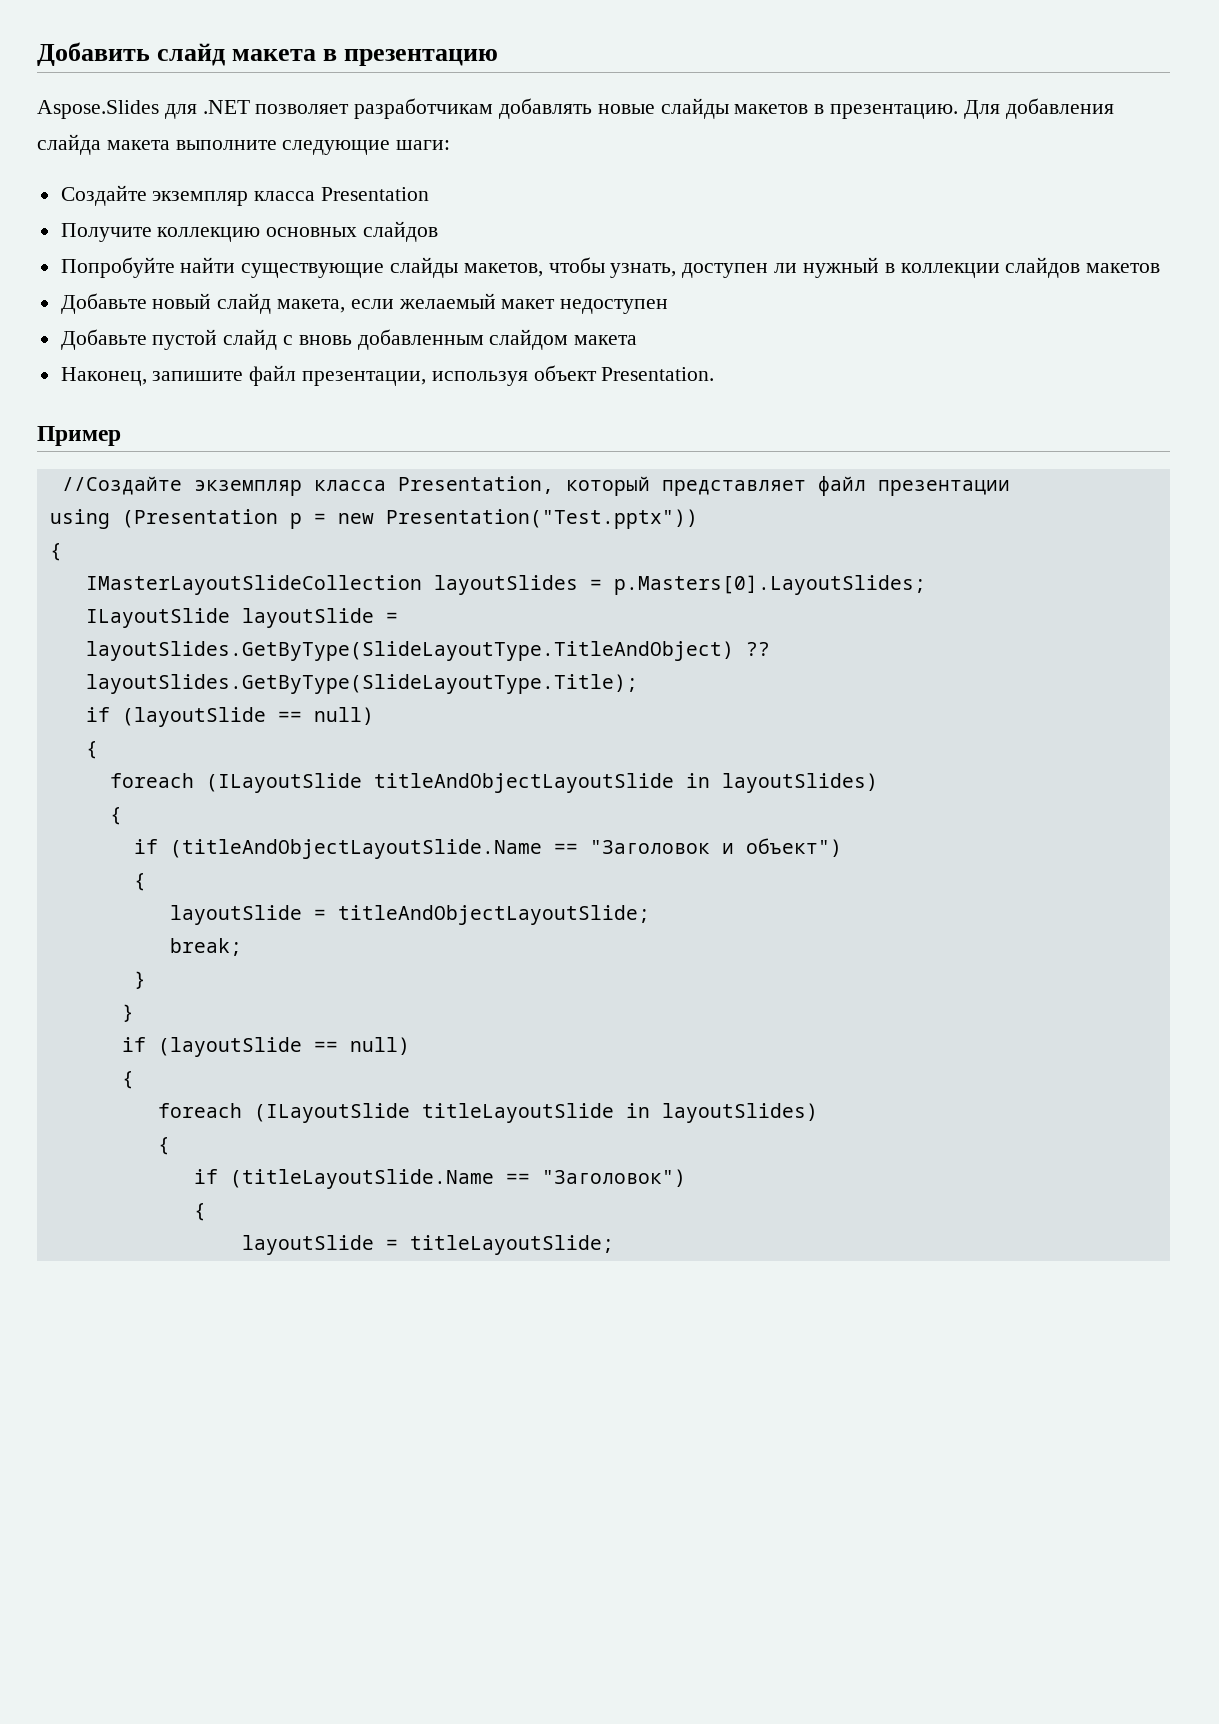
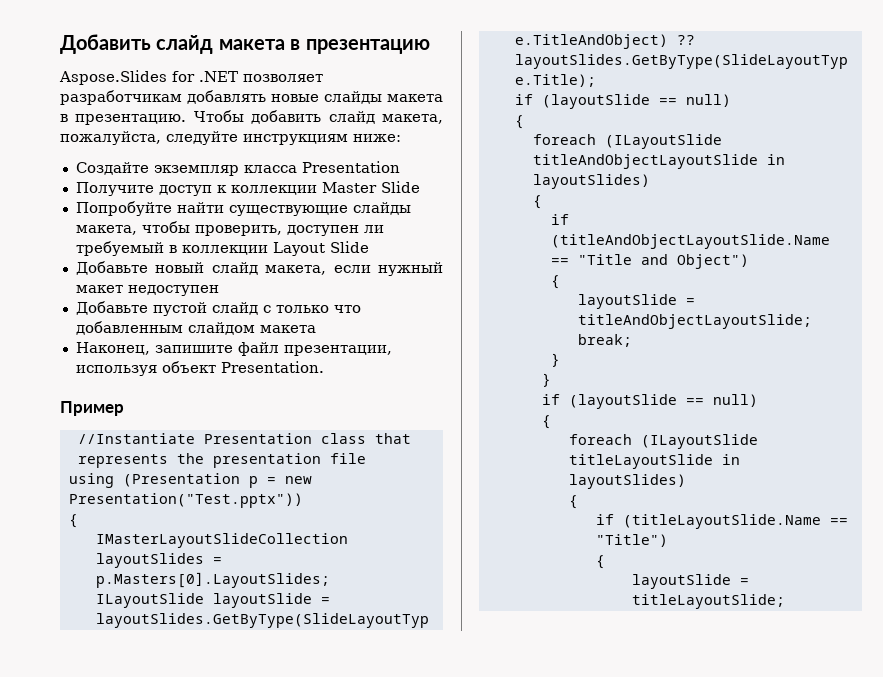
- Aspose.Slides для .NET позволяет разработчикам добавлять новые слайды макетов в презентацию.
+ Aspose.Slides for .NET позволяет разработчикам добавлять новые слайды макета в презентацию.
- Для добавления слайда макета выполните следующие шаги:
+ Чтобы добавить слайд макета, пожалуйста, следуйте инструкциям ниже:
- Получите коллекцию основных слайдов
+ Получите доступ к коллекции Master Slide
- Попробуйте найти существующие слайды макетов, чтобы узнать, доступен ли нужный в коллекции слайдов макетов
+ Попробуйте найти существующие слайды макета, чтобы проверить, доступен ли требуемый в коллекции Layout Slide
- Добавьте новый слайд макета, если желаемый макет недоступен
+ Добавьте новый слайд макета, если нужный макет недоступен
- Добавьте пустой слайд с вновь добавленным слайдом макета
+ Добавьте пустой слайд с только что добавленным слайдом макета
- //Создайте экземпляр класса Presentation, который представляет файл презентации
+ //Instantiate Presentation class that represents the presentation file
- if (titleAndObjectLayoutSlide.Name == "Заголовок и объект")
+ if (titleAndObjectLayoutSlide.Name == "Title and Object")
- if (titleLayoutSlide.Name == "Заголовок")
+ if (titleLayoutSlide.Name == "Title")

